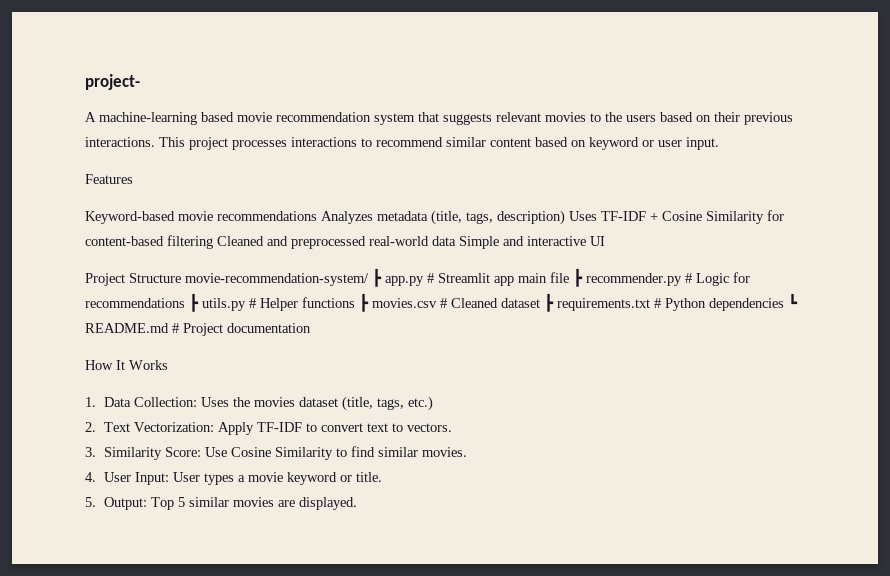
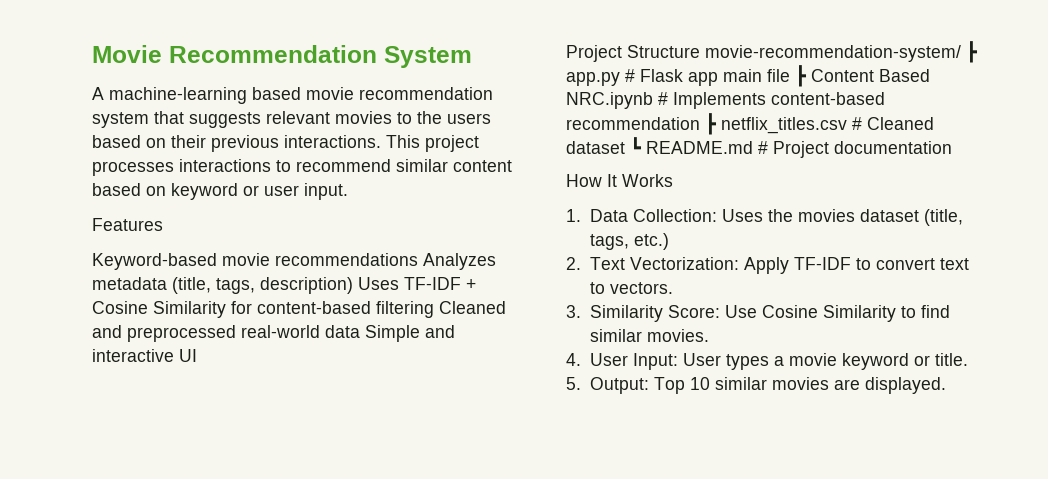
- project-
+ Movie Recommendation System
- Project Structure movie-recommendation-system/ ┣ app.py # Streamlit app main file ┣ recommender.py # Logic for recommendations ┣ utils.py # Helper functions ┣ movies.csv # Cleaned dataset ┣ requirements.txt # Python dependencies ┗ README.md # Project documentation
+ Project Structure movie-recommendation-system/ ┣ app.py # Flask app main file ┣ Content Based NRC.ipynb # Implements content-based recommendation ┣ netflix_titles.csv # Cleaned dataset ┗ README.md # Project documentation
- 5. Output: Top 5 similar movies are displayed.
+ 5. Output: Top 10 similar movies are displayed.

